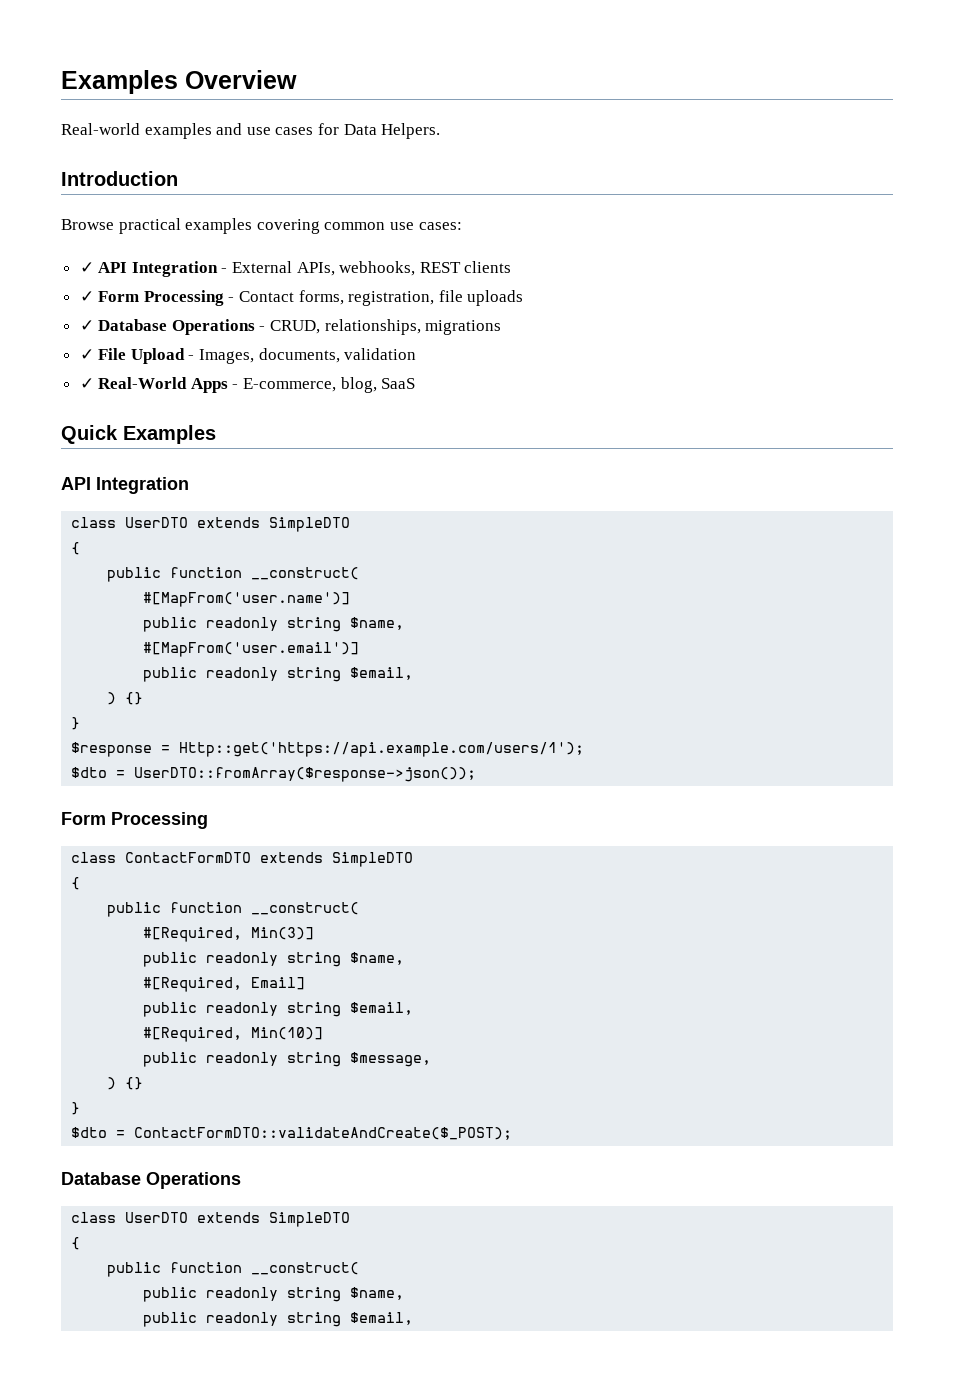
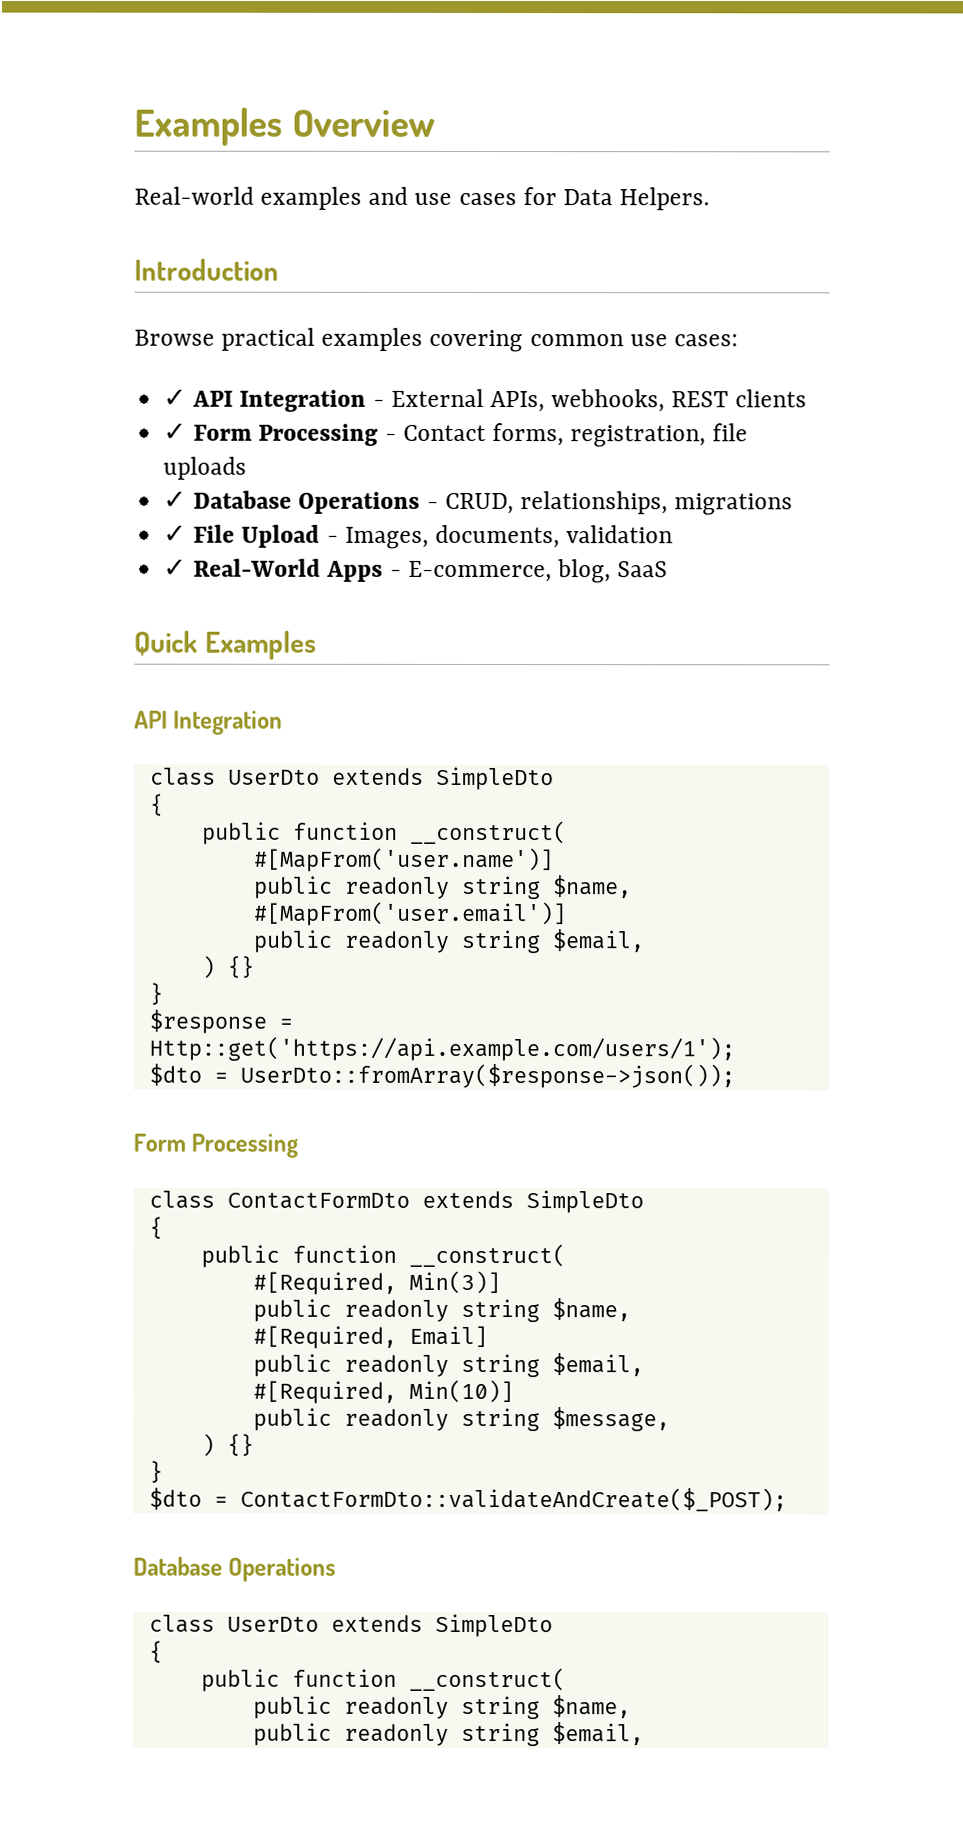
  Quick Examples
  API Integration
- class UserDTO extends SimpleDTO
+ class UserDto extends SimpleDto
- $dto = UserDTO::fromArray($response->json());
+ $dto = UserDto::fromArray($response->json());
- class ContactFormDTO extends SimpleDTO
+ class ContactFormDto extends SimpleDto
- $dto = ContactFormDTO::validateAndCreate($_POST);
+ $dto = ContactFormDto::validateAndCreate($_POST);
  Database Operations
- class UserDTO extends SimpleDTO
+ class UserDto extends SimpleDto

